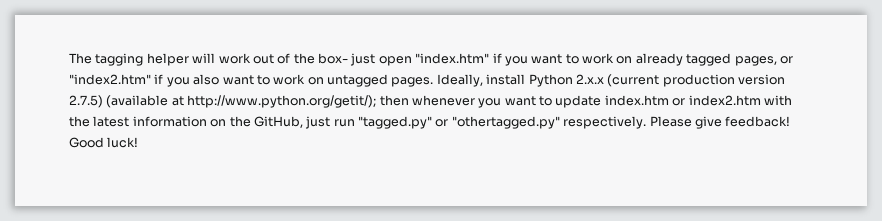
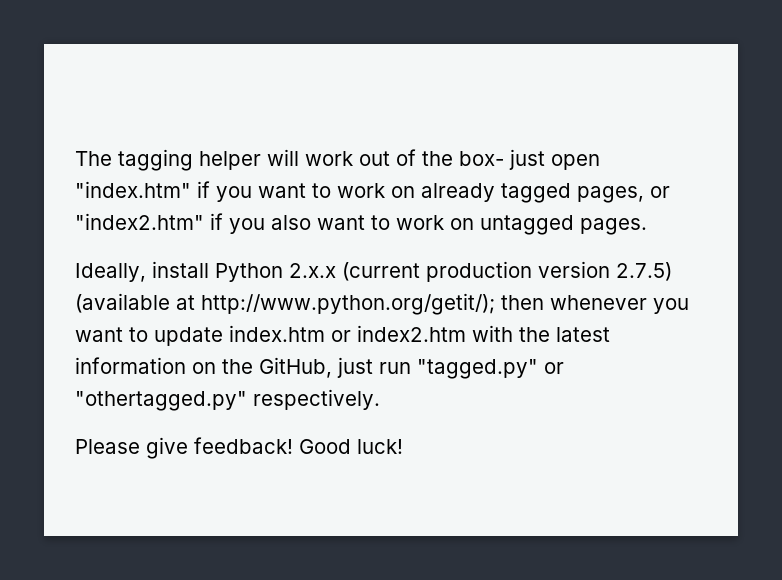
- The tagging helper will work out of the box- just open "index.htm" if you want to work on already tagged pages, or "index2.htm" if you also want to work on untagged pages. Ideally, install Python 2.x.x (current production version 2.7.5) (available at http://www.python.org/getit/);
+ The tagging helper will work out of the box- just open "index.htm" if you want to work on already tagged pages, or "index2.htm" if you also want to work on untagged pages.
+ Ideally, install Python 2.x.x (current production version 2.7.5) (available at http://www.python.org/getit/);
- then whenever you want to update index.htm or index2.htm with the latest information on the GitHub, just run "tagged.py" or "othertagged.py" respectively. Please give feedback!
+ then whenever you want to update index.htm or index2.htm with the latest information on the GitHub, just run "tagged.py" or "othertagged.py" respectively.
+ Please give feedback!

